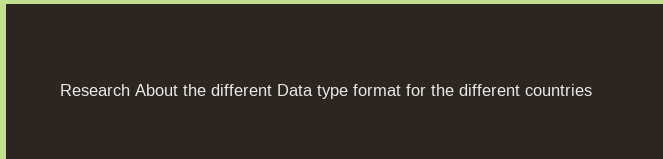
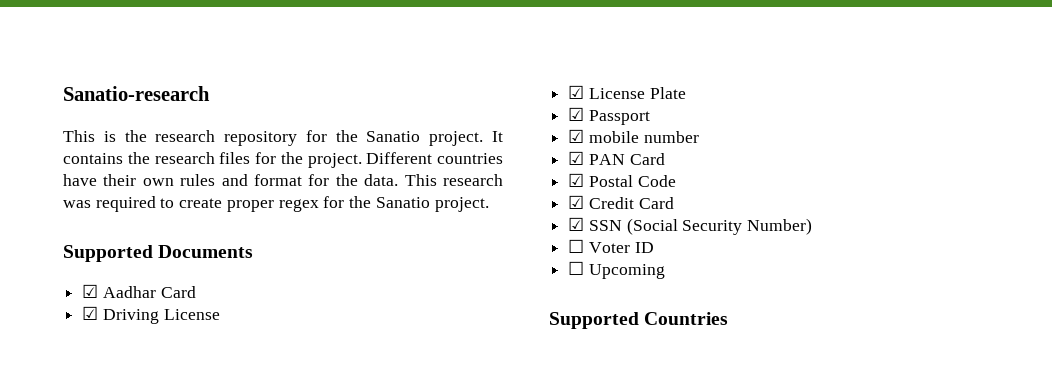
- Research About the different Data type format for the different countries
+ Sanatio-research
+ This is the research repository for the Sanatio project. It contains the research files for the project. Different countries have their own rules and format for the data. This research was required to create proper regex for the Sanatio project.
+ Supported Documents
+ ☑ Aadhar Card
+ ☑ Driving License
+ ☑ License Plate
+ ☑ Passport
+ ☑ mobile number
+ ☑ PAN Card
+ ☑ Postal Code
+ ☑ Credit Card
+ ☑ SSN (Social Security Number)
+ ☐ Voter ID
+ ☐ Upcoming
+ Supported Countries

